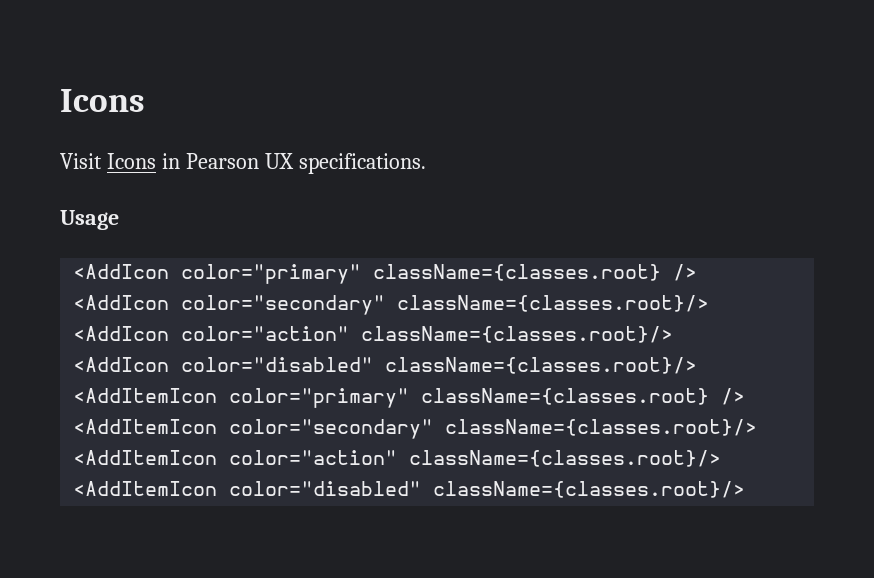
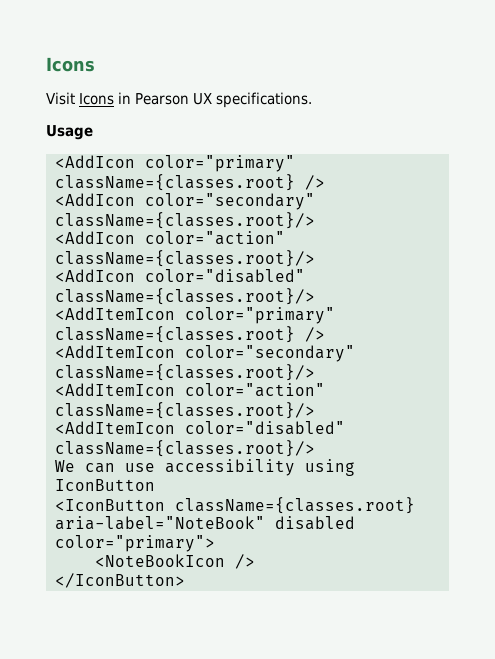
+ We can use accessibility using IconButton
+ <IconButton className={classes.root} aria-label="NoteBook" disabled color="primary">
+ <NoteBookIcon />
+ </IconButton>

